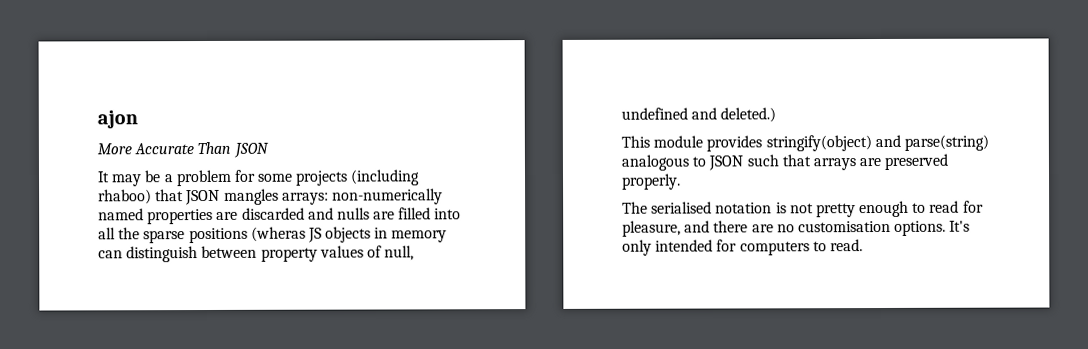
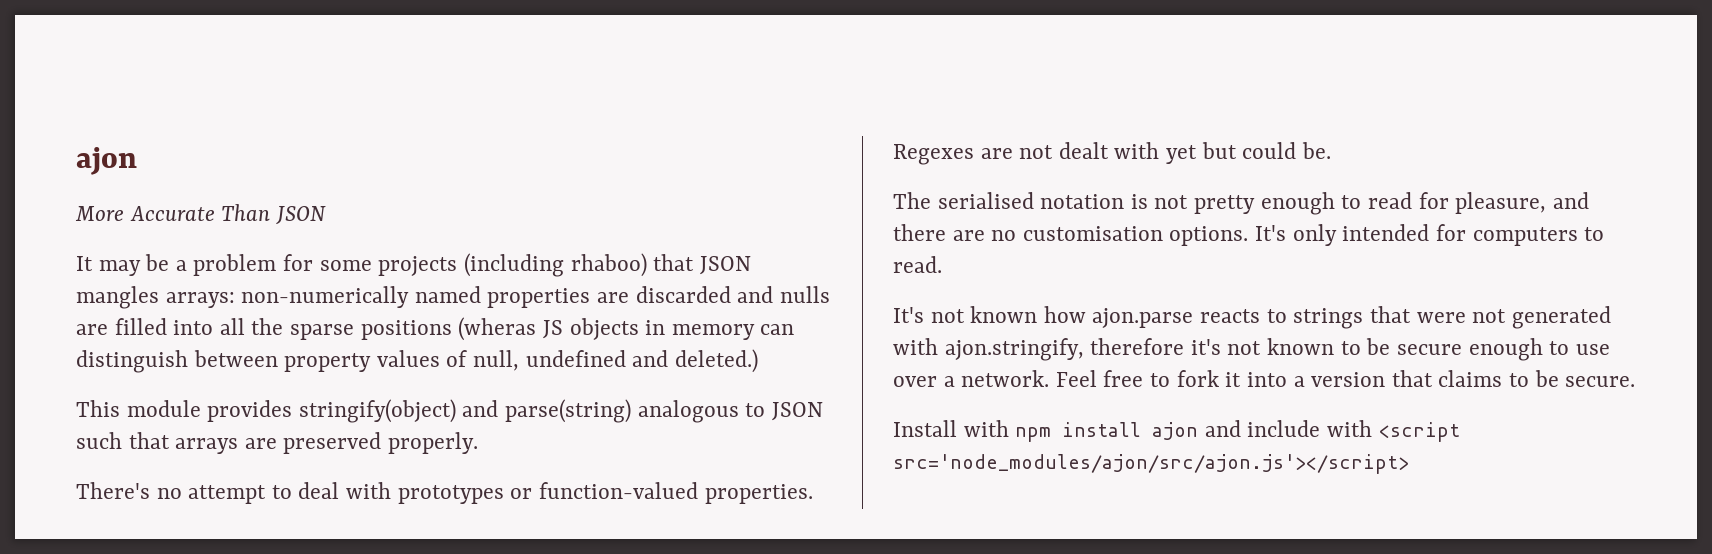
+ There's no attempt to deal with prototypes or function-valued properties. Regexes are not dealt with yet but could be.
+ It's not known how ajon.parse reacts to strings that were not generated with ajon.stringify, therefore it's not known to be secure enough to use over a network. Feel free to fork it into a version that claims to be secure.
+ Install with npm install ajon and include with <script src='node_modules/ajon/src/ajon.js'></script>

